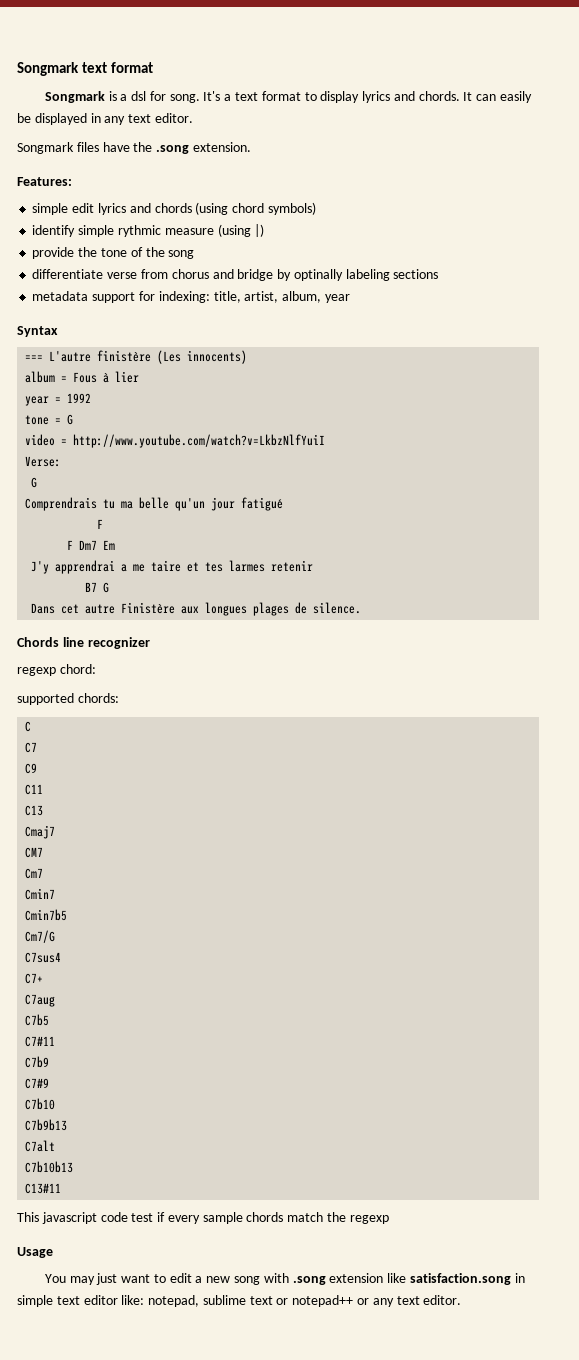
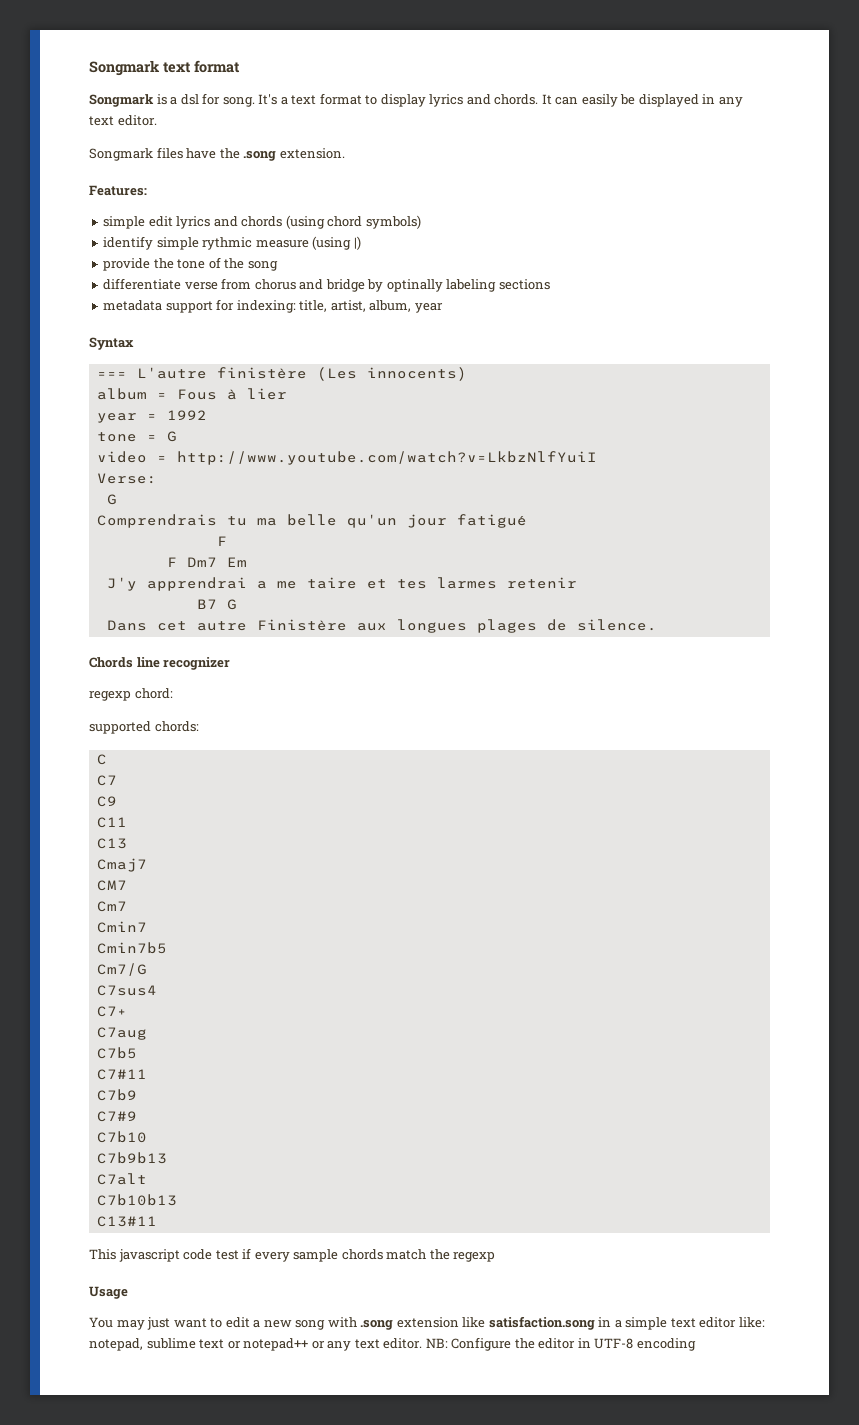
- You may just want to edit a new song with .song extension like satisfaction.song in simple text editor like: notepad, sublime text or notepad++ or any text editor.
+ You may just want to edit a new song with .song extension like satisfaction.song in a simple text editor like: notepad, sublime text or notepad++ or any text editor.
+ NB: Configure the editor in UTF-8 encoding

